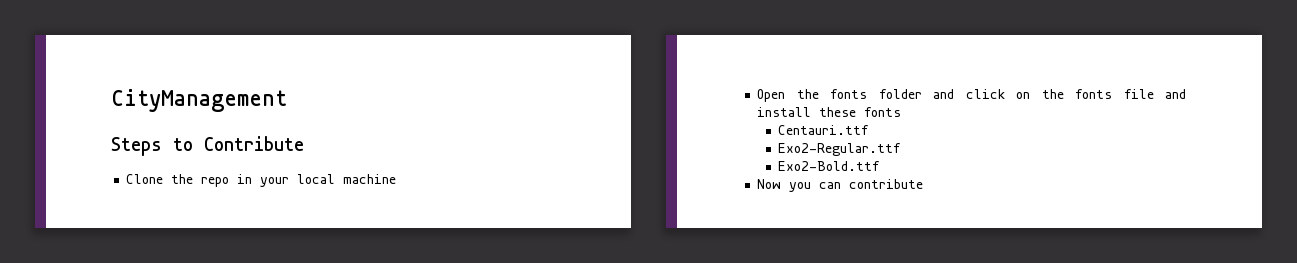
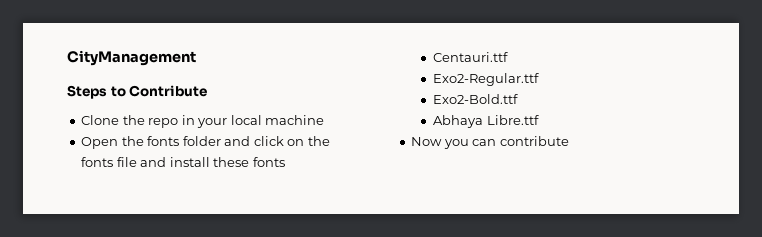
+ Abhaya Libre.ttf

